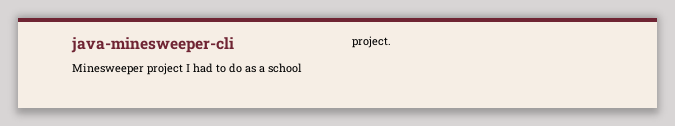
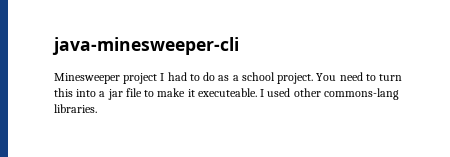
+ You need to turn this into a jar file to make it executeable. I used other commons-lang libraries.

